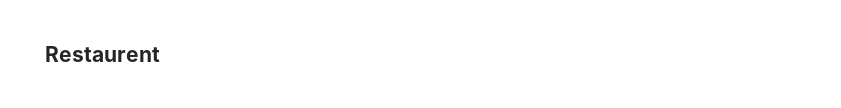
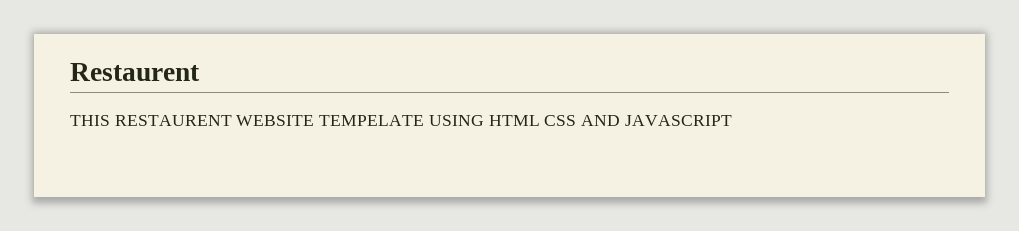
+ THIS RESTAURENT WEBSITE TEMPELATE USING HTML CSS AND JAVASCRIPT

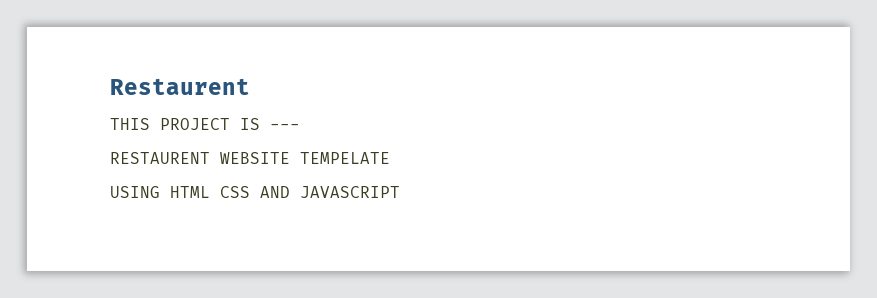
- THIS RESTAURENT WEBSITE TEMPELATE USING HTML CSS AND JAVASCRIPT
+ THIS PROJECT IS ---
+ RESTAURENT WEBSITE TEMPELATE
+ USING HTML CSS AND JAVASCRIPT

